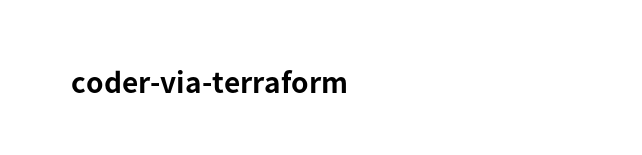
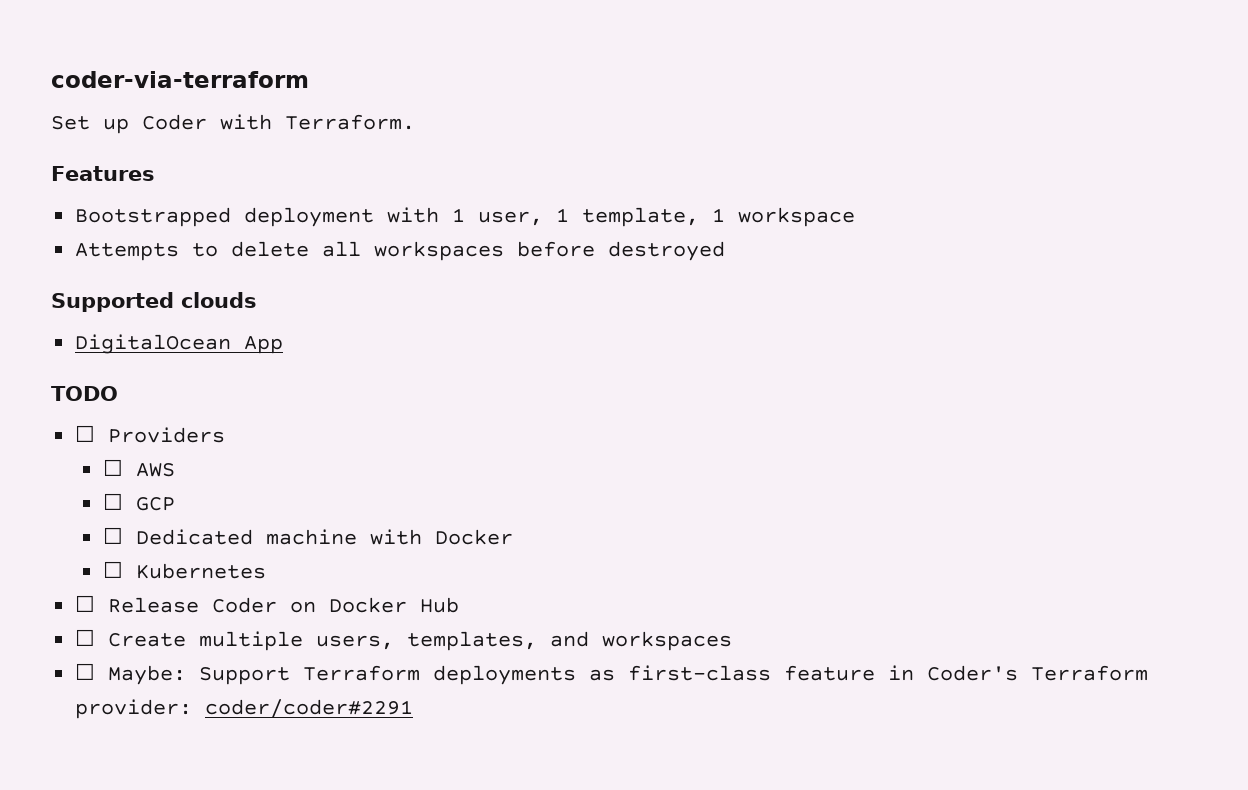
+ Set up Coder with Terraform.
+ Features
+ Bootstrapped deployment with 1 user, 1 template, 1 workspace
+ Attempts to delete all workspaces before destroyed
+ Supported clouds
+ DigitalOcean App
+ TODO
+ ☐ Providers
+ ☐ AWS
+ ☐ GCP
+ ☐ Dedicated machine with Docker
+ ☐ Kubernetes
+ ☐ Release Coder on Docker Hub
+ ☐ Create multiple users, templates, and workspaces
+ ☐ Maybe: Support Terraform deployments as first-class feature in Coder's Terraform provider: coder/coder#2291

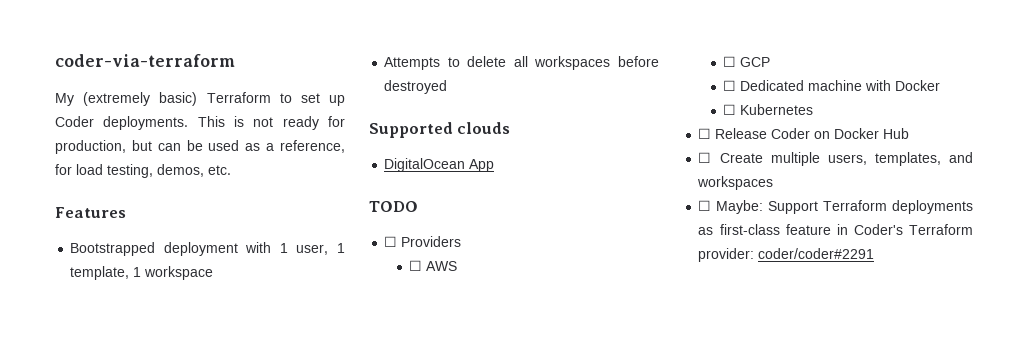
- Set up Coder with Terraform.
+ My (extremely basic) Terraform to set up Coder deployments. This is not ready for production, but can be used as a reference, for load testing, demos, etc.

